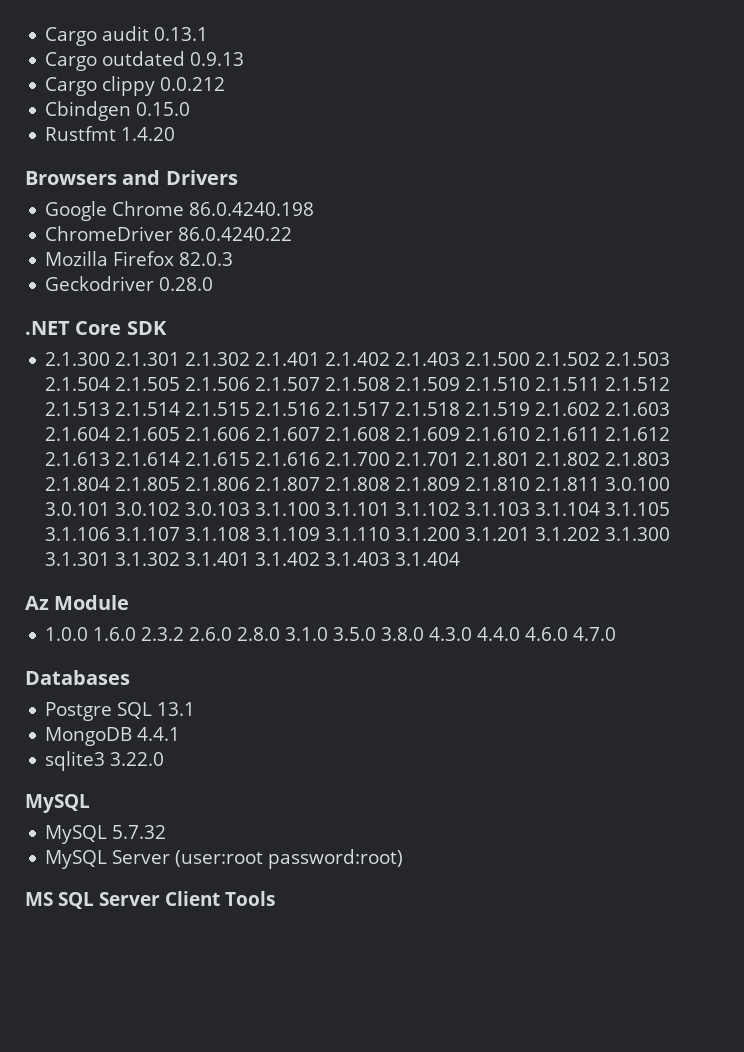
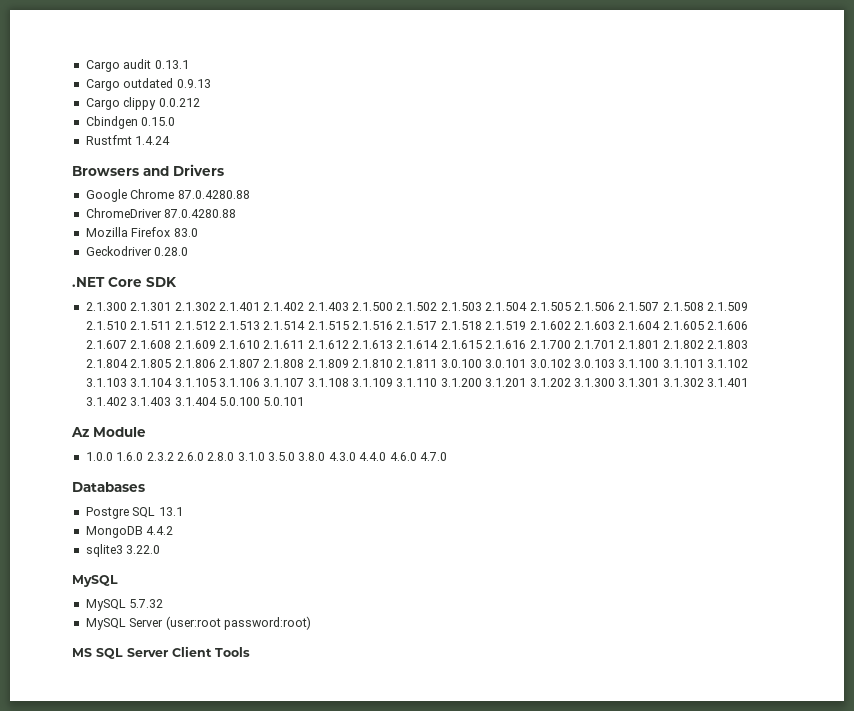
- Rustfmt 1.4.20
+ Rustfmt 1.4.24
- Google Chrome 86.0.4240.198
+ Google Chrome 87.0.4280.88
- ChromeDriver 86.0.4240.22
+ ChromeDriver 87.0.4280.88
- Mozilla Firefox 82.0.3
+ Mozilla Firefox 83.0
- 2.1.300 2.1.301 2.1.302 2.1.401 2.1.402 2.1.403 2.1.500 2.1.502 2.1.503 2.1.504 2.1.505 2.1.506 2.1.507 2.1.508 2.1.509 2.1.510 2.1.511 2.1.512 2.1.513 2.1.514 2.1.515 2.1.516 2.1.517 2.1.518 2.1.519 2.1.602 2.1.603 2.1.604 2.1.605 2.1.606 2.1.607 2.1.608 2.1.609 2.1.610 2.1.611 2.1.612 2.1.613 2.1.614 2.1.615 2.1.616 2.1.700 2.1.701 2.1.801 2.1.802 2.1.803 2.1.804 2.1.805 2.1.806 2.1.807 2.1.808 2.1.809 2.1.810 2.1.811 3.0.100 3.0.101 3.0.102 3.0.103 3.1.100 3.1.101 3.1.102 3.1.103 3.1.104 3.1.105 3.1.106 3.1.107 3.1.108 3.1.109 3.1.110 3.1.200 3.1.201 3.1.202 3.1.300 3.1.301 3.1.302 3.1.401 3.1.402 3.1.403 3.1.404
+ 2.1.300 2.1.301 2.1.302 2.1.401 2.1.402 2.1.403 2.1.500 2.1.502 2.1.503 2.1.504 2.1.505 2.1.506 2.1.507 2.1.508 2.1.509 2.1.510 2.1.511 2.1.512 2.1.513 2.1.514 2.1.515 2.1.516 2.1.517 2.1.518 2.1.519 2.1.602 2.1.603 2.1.604 2.1.605 2.1.606 2.1.607 2.1.608 2.1.609 2.1.610 2.1.611 2.1.612 2.1.613 2.1.614 2.1.615 2.1.616 2.1.700 2.1.701 2.1.801 2.1.802 2.1.803 2.1.804 2.1.805 2.1.806 2.1.807 2.1.808 2.1.809 2.1.810 2.1.811 3.0.100 3.0.101 3.0.102 3.0.103 3.1.100 3.1.101 3.1.102 3.1.103 3.1.104 3.1.105 3.1.106 3.1.107 3.1.108 3.1.109 3.1.110 3.1.200 3.1.201 3.1.202 3.1.300 3.1.301 3.1.302 3.1.401 3.1.402 3.1.403 3.1.404 5.0.100 5.0.101
- MongoDB 4.4.1
+ MongoDB 4.4.2

